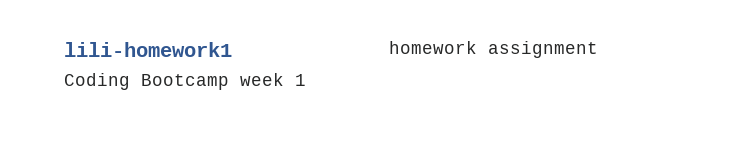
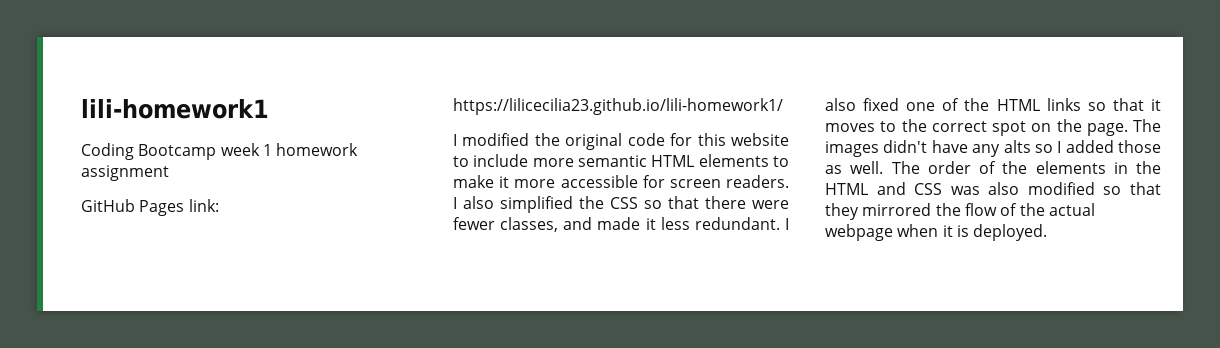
+ GitHub Pages link: https://lilicecilia23.github.io/lili-homework1/
+ I modified the original code for this website to include more semantic HTML elements to make it more accessible for screen readers. I also simplified the CSS so that there were fewer classes, and made it less redundant. I also fixed one of the HTML links so that it moves to the correct spot on the page. The images didn't have any alts so I added those as well. The order of the elements in the HTML and CSS was also modified so that they mirrored the flow of the actual webpage when it is deployed.

